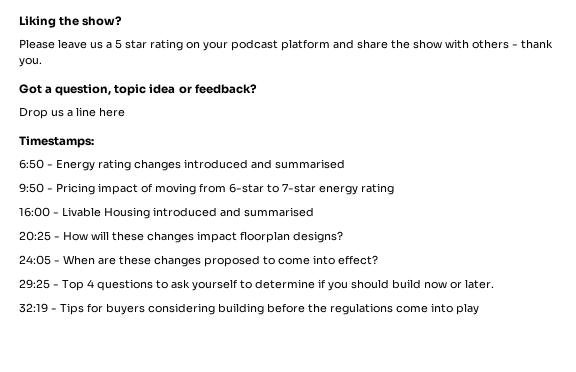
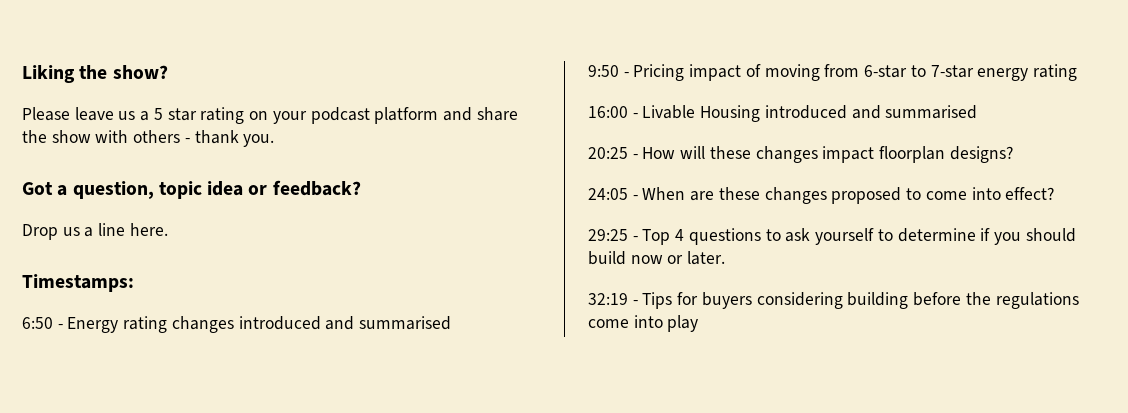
- Drop us a line here
+ Drop us a line here.

